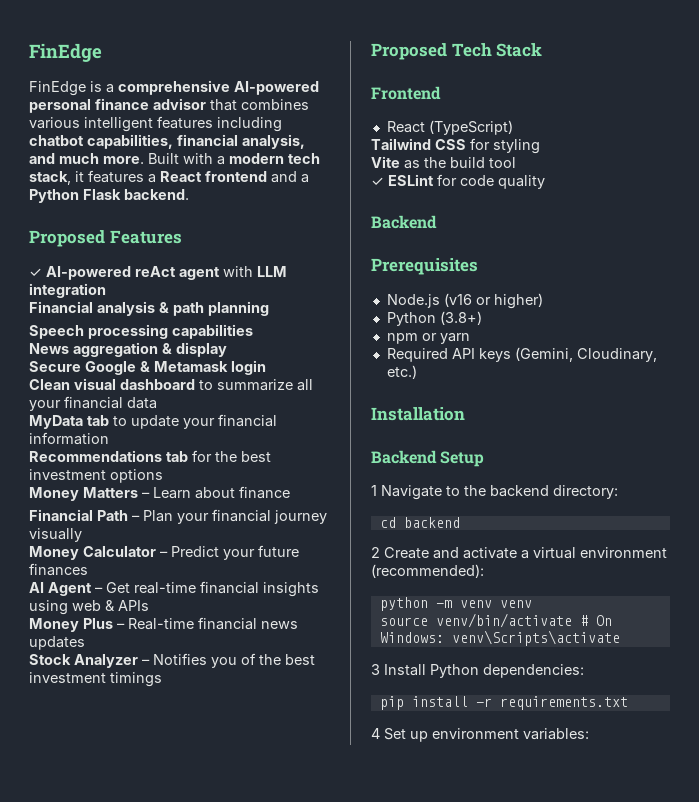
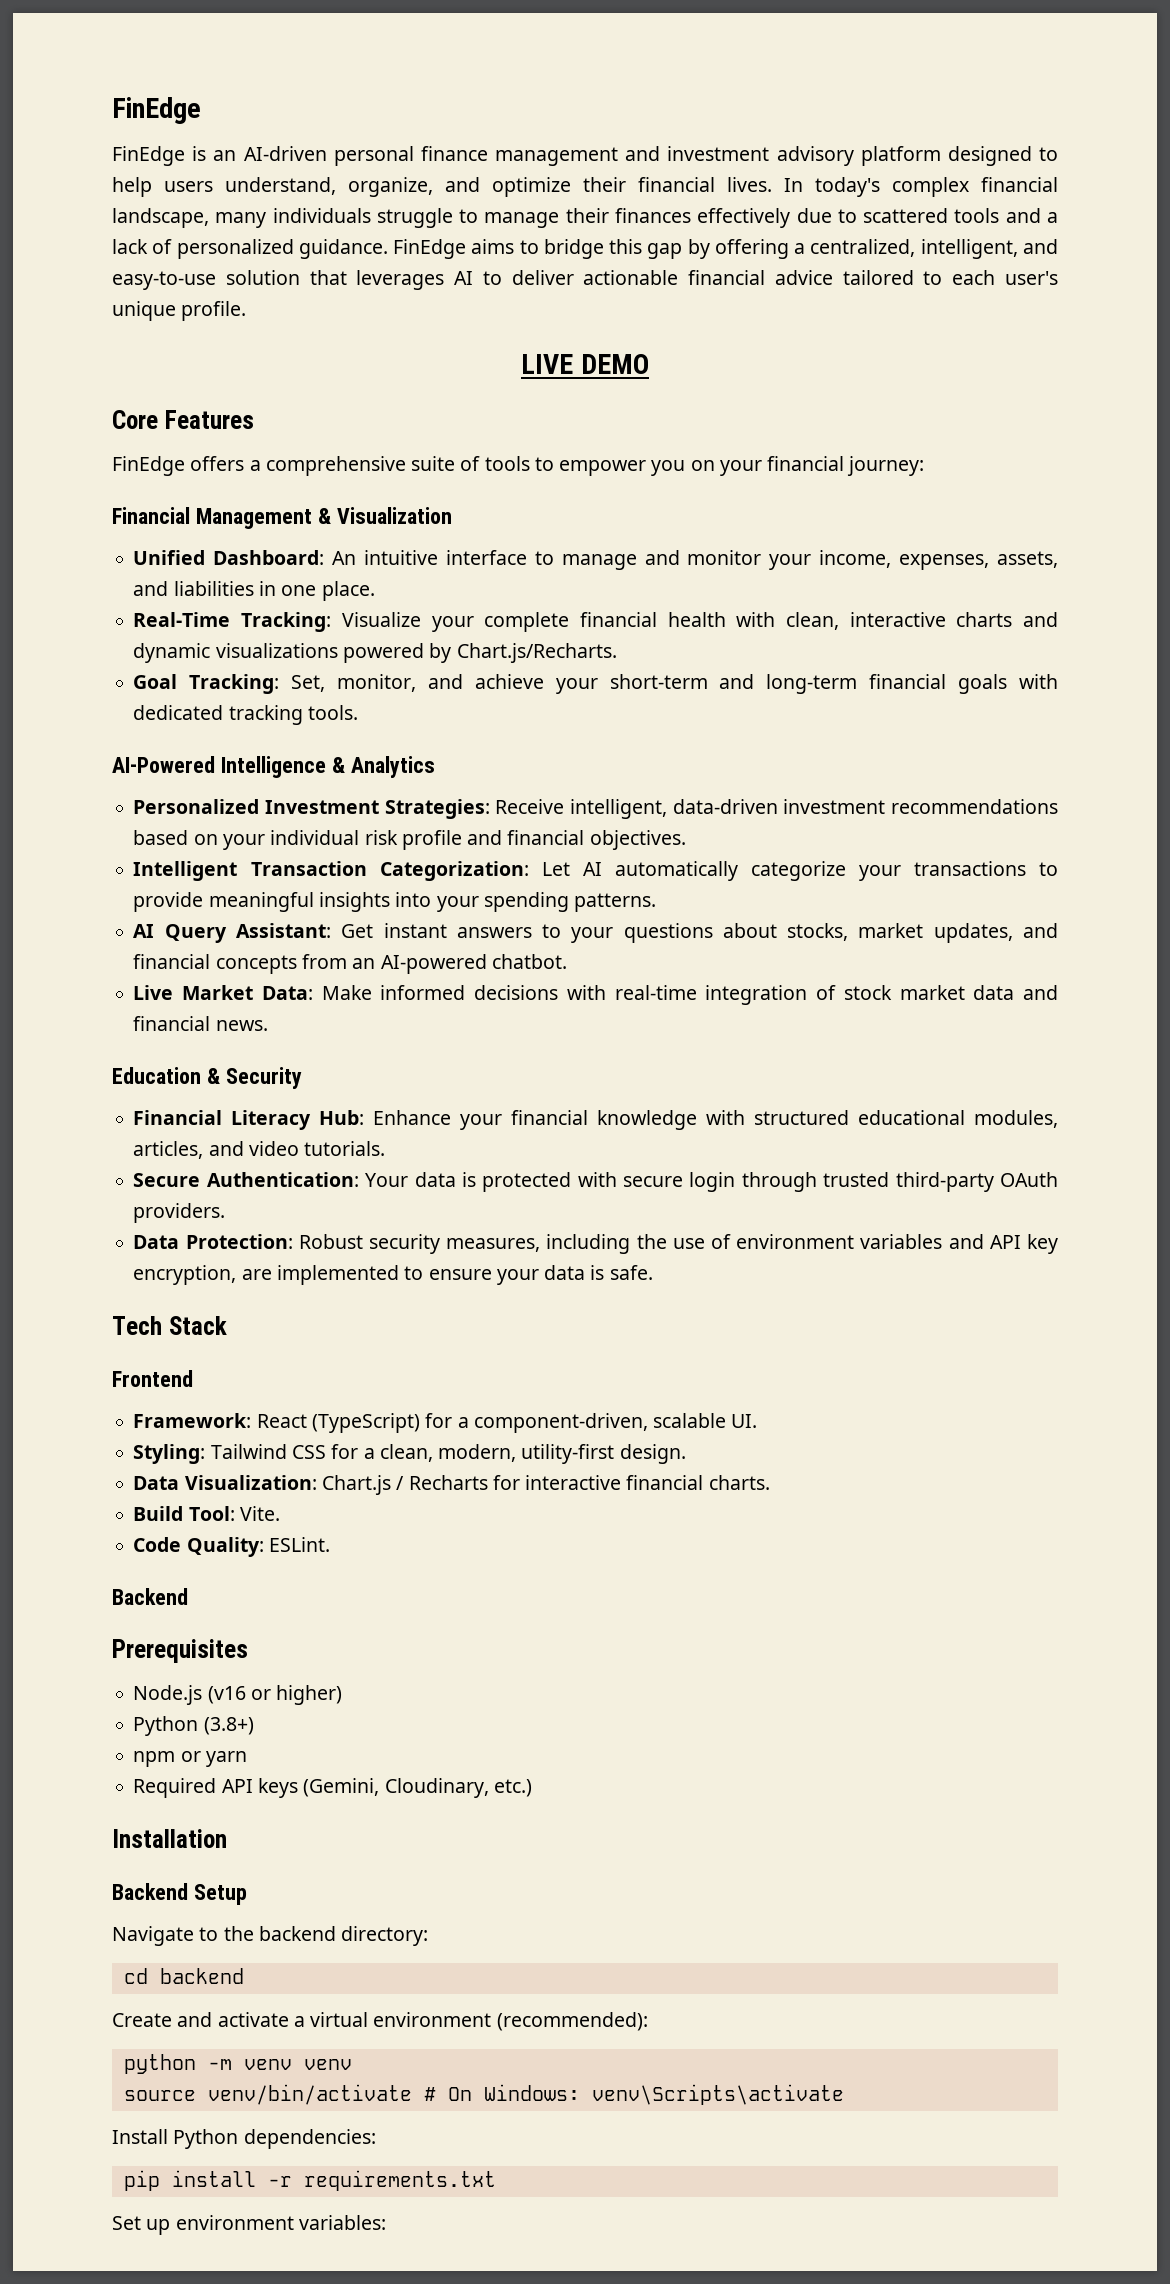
- FinEdge is a comprehensive AI-powered personal finance advisor that combines various intelligent features including chatbot capabilities, financial analysis, and much more. Built with a modern tech stack, it features a React frontend and a Python Flask backend.
- Proposed Features
- ✓ AI-powered reAct agent with LLM integration
- Financial analysis & path planning
- Speech processing capabilities
- News aggregation & display
- Secure Google & Metamask login
- Clean visual dashboard to summarize all your financial data
- MyData tab to update your financial information
- Recommendations tab for the best investment options
- Money Matters – Learn about finance
- Financial Path – Plan your financial journey visually
- Money Calculator – Predict your future finances
- AI Agent – Get real-time financial insights using web & APIs
- Money Plus – Real-time financial news updates
- Stock Analyzer – Notifies you of the best investment timings
- Proposed Tech Stack
+ FinEdge is an AI-driven personal finance management and investment advisory platform designed to help users understand, organize, and optimize their financial lives. In today's complex financial landscape, many individuals struggle to manage their finances effectively due to scattered tools and a lack of personalized guidance. FinEdge aims to bridge this gap by offering a centralized, intelligent, and easy-to-use solution that leverages AI to deliver actionable financial advice tailored to each user's unique profile.
+ LIVE DEMO
+ Core Features
+ FinEdge offers a comprehensive suite of tools to empower you on your financial journey:
+ Financial Management & Visualization
+ Unified Dashboard: An intuitive interface to manage and monitor your income, expenses, assets, and liabilities in one place.
+ Real-Time Tracking: Visualize your complete financial health with clean, interactive charts and dynamic visualizations powered by Chart.js/Recharts.
+ Goal Tracking: Set, monitor, and achieve your short-term and long-term financial goals with dedicated tracking tools.
+ AI-Powered Intelligence & Analytics
+ Personalized Investment Strategies: Receive intelligent, data-driven investment recommendations based on your individual risk profile and financial objectives.
+ Intelligent Transaction Categorization: Let AI automatically categorize your transactions to provide meaningful insights into your spending patterns.
+ AI Query Assistant: Get instant answers to your questions about stocks, market updates, and financial concepts from an AI-powered chatbot.
+ Live Market Data: Make informed decisions with real-time integration of stock market data and financial news.
+ Education & Security
+ Financial Literacy Hub: Enhance your financial knowledge with structured educational modules, articles, and video tutorials.
+ Secure Authentication: Your data is protected with secure login through trusted third-party OAuth providers.
+ Data Protection: Robust security measures, including the use of environment variables and API key encryption, are implemented to ensure your data is safe.
+ Tech Stack
- React (TypeScript)
- Tailwind CSS for styling
- Vite as the build tool
- ✓ ESLint for code quality
+ Framework: React (TypeScript) for a component-driven, scalable UI.
+ Styling: Tailwind CSS for a clean, modern, utility-first design.
+ Data Visualization: Chart.js / Recharts for interactive financial charts.
+ Build Tool: Vite.
+ Code Quality: ESLint.
- 1 Navigate to the backend directory:
+ Navigate to the backend directory:
- 2 Create and activate a virtual environment (recommended):
+ Create and activate a virtual environment (recommended):
- 3 Install Python dependencies:
+ Install Python dependencies:
- 4 Set up environment variables:
+ Set up environment variables:

